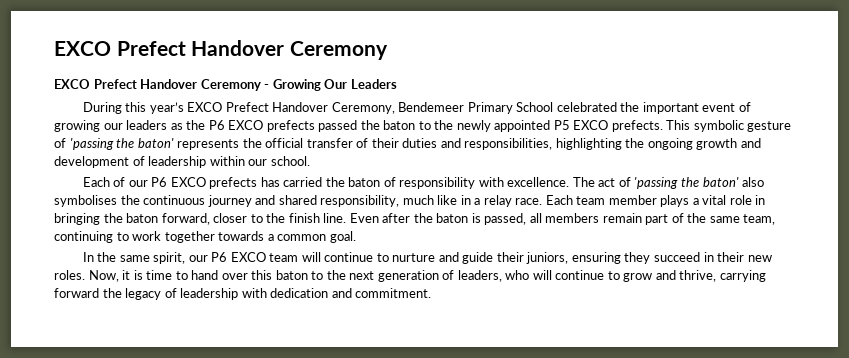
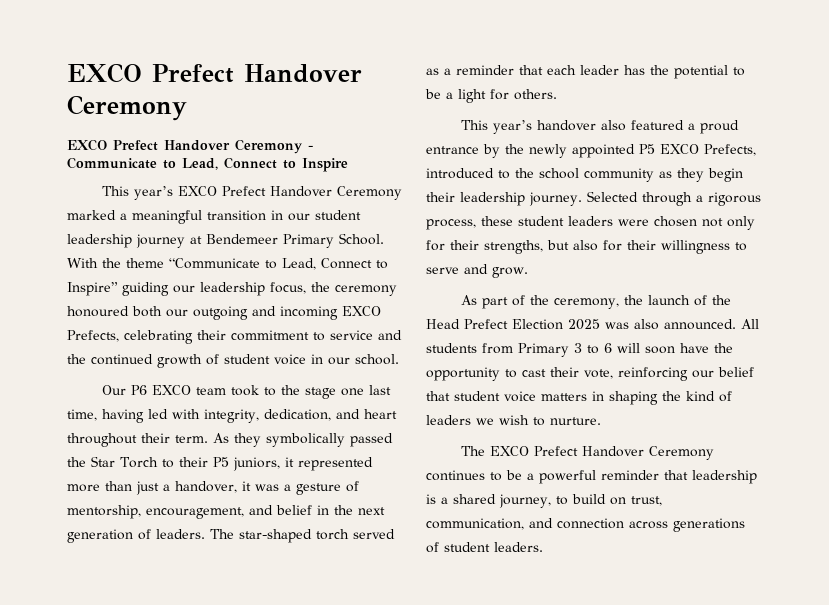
- EXCO Prefect Handover Ceremony - Growing Our Leaders
- During this year’s EXCO Prefect Handover Ceremony, Bendemeer Primary School celebrated the important event of growing our leaders as the P6 EXCO prefects passed the baton to the newly appointed P5 EXCO prefects. This symbolic gesture of 'passing the baton' represents the official transfer of their duties and responsibilities, highlighting the ongoing growth and development of leadership within our school.
- Each of our P6 EXCO prefects has carried the baton of responsibility with excellence. The act of 'passing the baton' also symbolises the continuous journey and shared responsibility, much like in a relay race. Each team member plays a vital role in bringing the baton forward, closer to the finish line. Even after the baton is passed, all members remain part of the same team, continuing to work together towards a common goal.
- In the same spirit, our P6 EXCO team will continue to nurture and guide their juniors, ensuring they succeed in their new roles. Now, it is time to hand over this baton to the next generation of leaders, who will continue to grow and thrive, carrying forward the legacy of leadership with dedication and commitment.
+ EXCO Prefect Handover Ceremony - Communicate to Lead, Connect to Inspire
+ This year’s EXCO Prefect Handover Ceremony marked a meaningful transition in our student leadership journey at Bendemeer Primary School. With the theme “Communicate to Lead, Connect to Inspire” guiding our leadership focus, the ceremony honoured both our outgoing and incoming EXCO Prefects, celebrating their commitment to service and the continued growth of student voice in our school.
+ Our P6 EXCO team took to the stage one last time, having led with integrity, dedication, and heart throughout their term. As they symbolically passed the Star Torch to their P5 juniors, it represented more than just a handover, it was a gesture of mentorship, encouragement, and belief in the next generation of leaders. The star-shaped torch served as a reminder that each leader has the potential to be a light for others.
+ This year’s handover also featured a proud entrance by the newly appointed P5 EXCO Prefects, introduced to the school community as they begin their leadership journey. Selected through a rigorous process, these student leaders were chosen not only for their strengths, but also for their willingness to serve and grow.
+ As part of the ceremony, the launch of the Head Prefect Election 2025 was also announced. All students from Primary 3 to 6 will soon have the opportunity to cast their vote, reinforcing our belief that student voice matters in shaping the kind of leaders we wish to nurture.
+ The EXCO Prefect Handover Ceremony continues to be a powerful reminder that leadership is a shared journey, to build on trust, communication, and connection across generations of student leaders.

